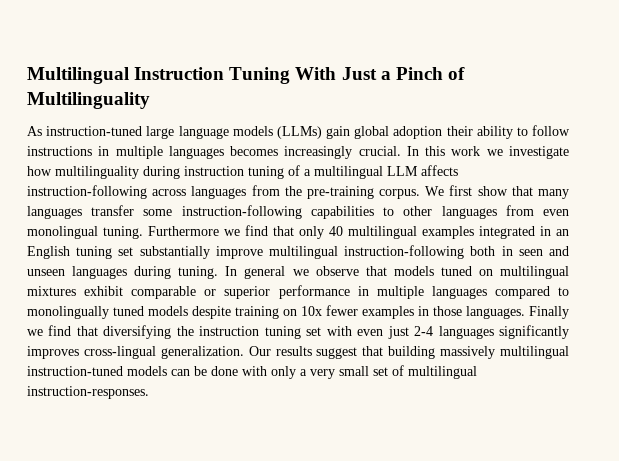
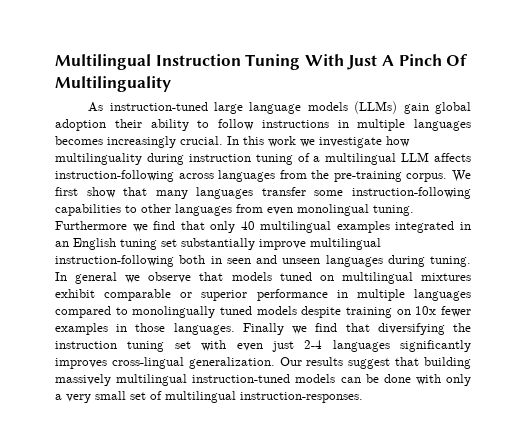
- Multilingual Instruction Tuning With Just a Pinch of Multilinguality
+ Multilingual Instruction Tuning With Just A Pinch Of Multilinguality

